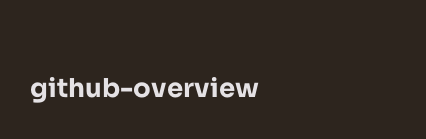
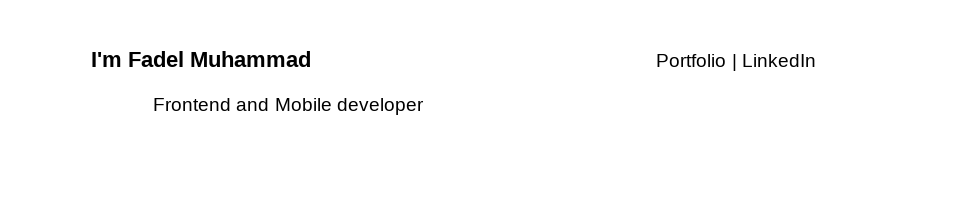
- github-overview
+ I'm Fadel Muhammad
+ Frontend and Mobile developer
+ Portfolio | LinkedIn

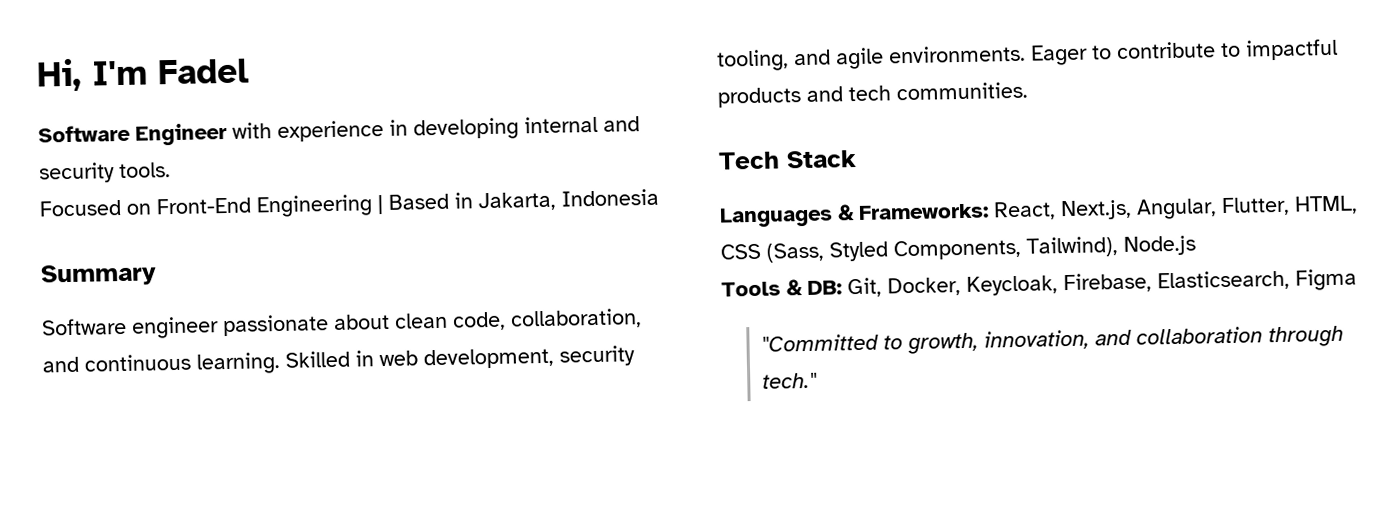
- I'm Fadel Muhammad
- Frontend and Mobile developer
- Portfolio | LinkedIn
+ Hi, I'm Fadel
+ Software Engineer with experience in developing internal and security tools.
+ Focused on Front-End Engineering | Based in Jakarta, Indonesia
+ Summary
+ Software engineer passionate about clean code, collaboration, and continuous learning. Skilled in web development, security tooling, and agile environments. Eager to contribute to impactful products and tech communities.
+ Tech Stack
+ Languages & Frameworks: React, Next.js, Angular, Flutter, HTML, CSS (Sass, Styled Components, Tailwind), Node.js
+ Tools & DB: Git, Docker, Keycloak, Firebase, Elasticsearch, Figma
+ "Committed to growth, innovation, and collaboration through tech."

